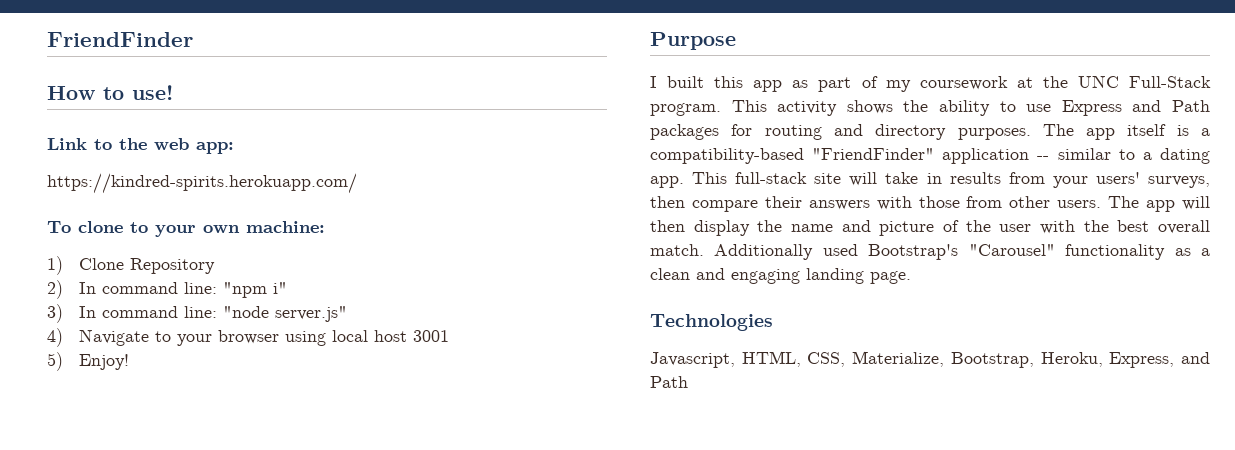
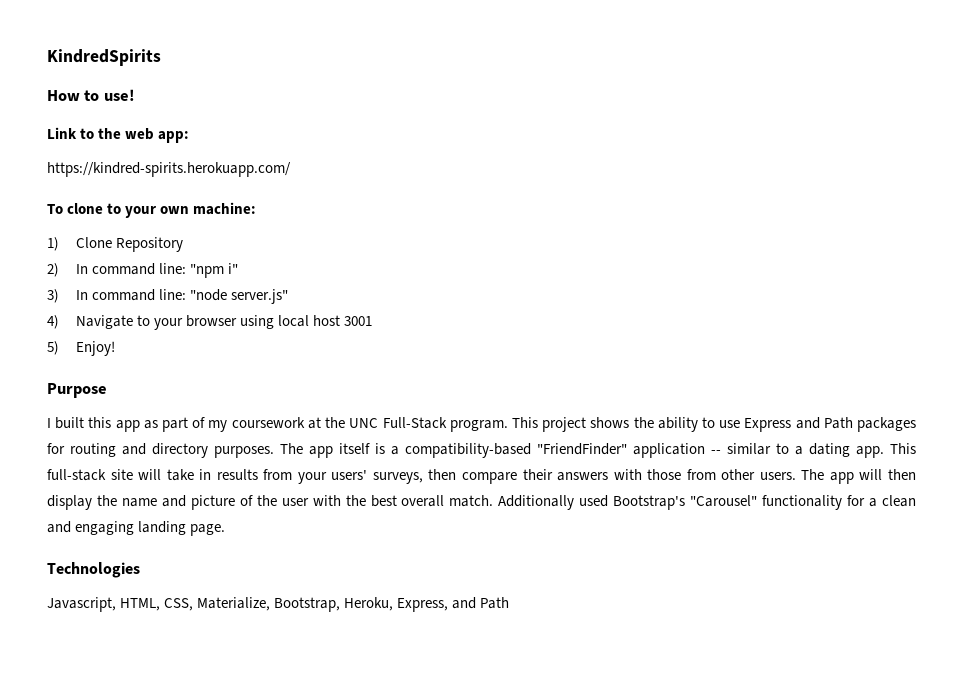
- FriendFinder
+ KindredSpirits
- This activity shows the ability to use Express and Path packages for routing and directory purposes.
+ This project shows the ability to use Express and Path packages for routing and directory purposes.
- Additionally used Bootstrap's "Carousel" functionality as a clean and engaging landing page.
+ Additionally used Bootstrap's "Carousel" functionality for a clean and engaging landing page.

